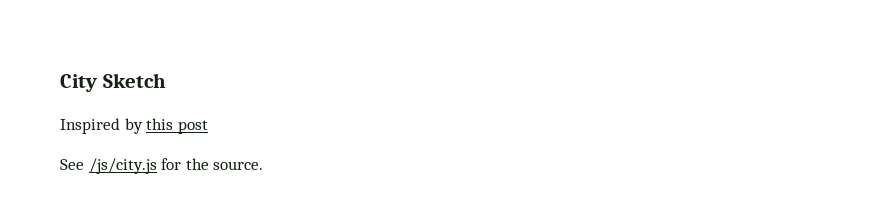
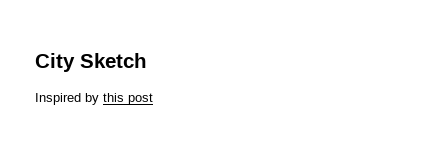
- See /js/city.js for the source.

